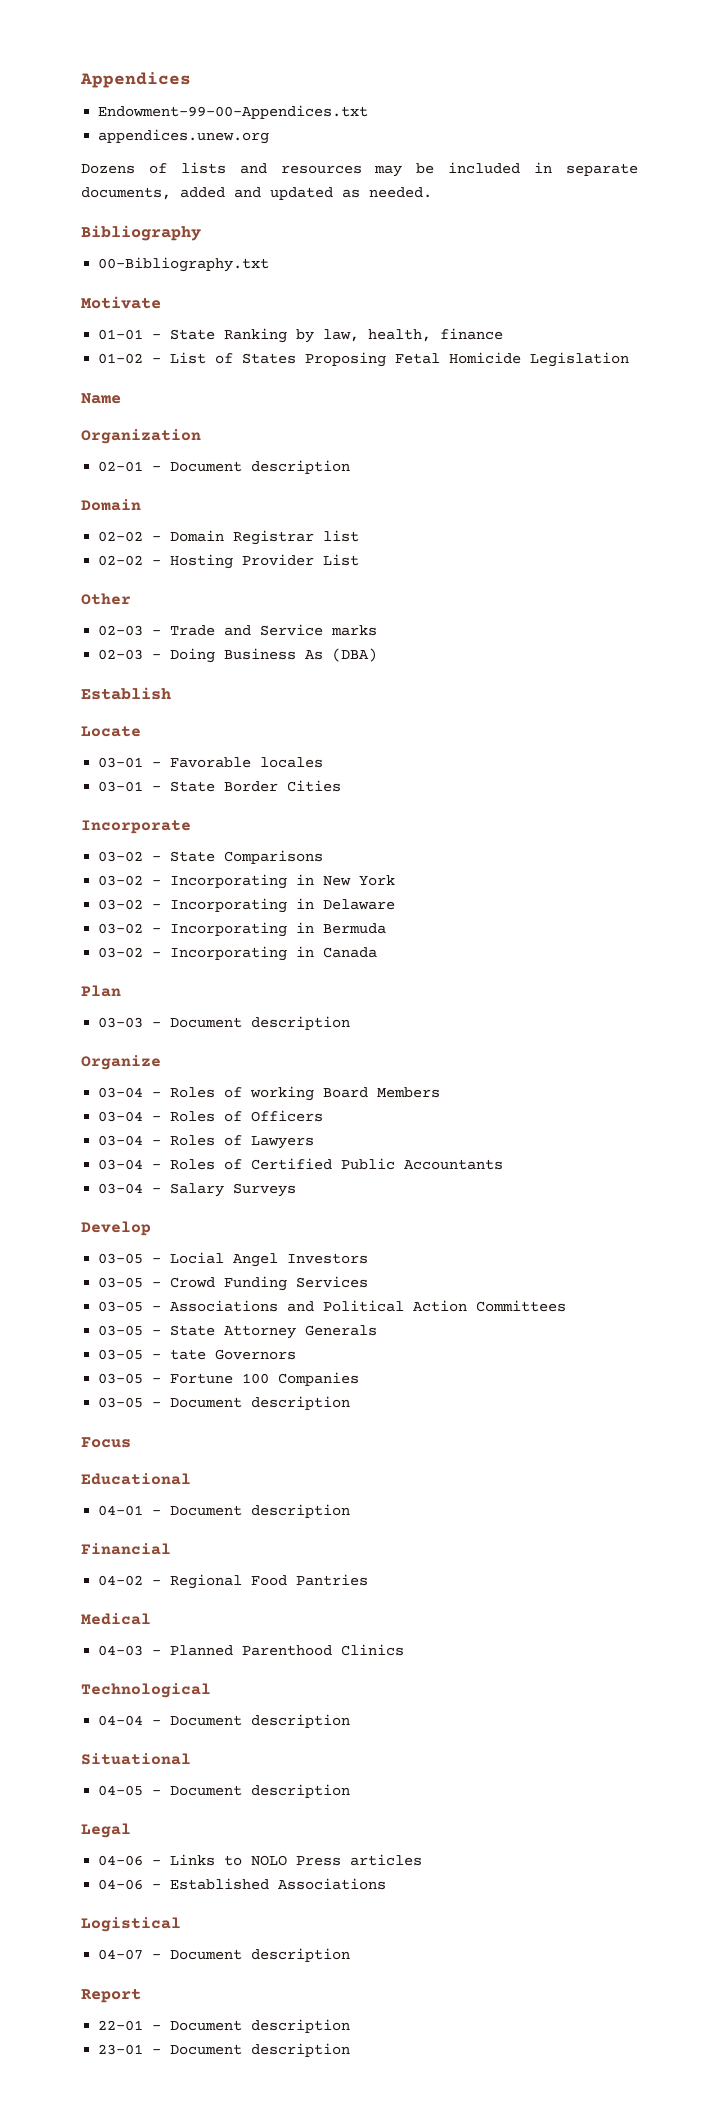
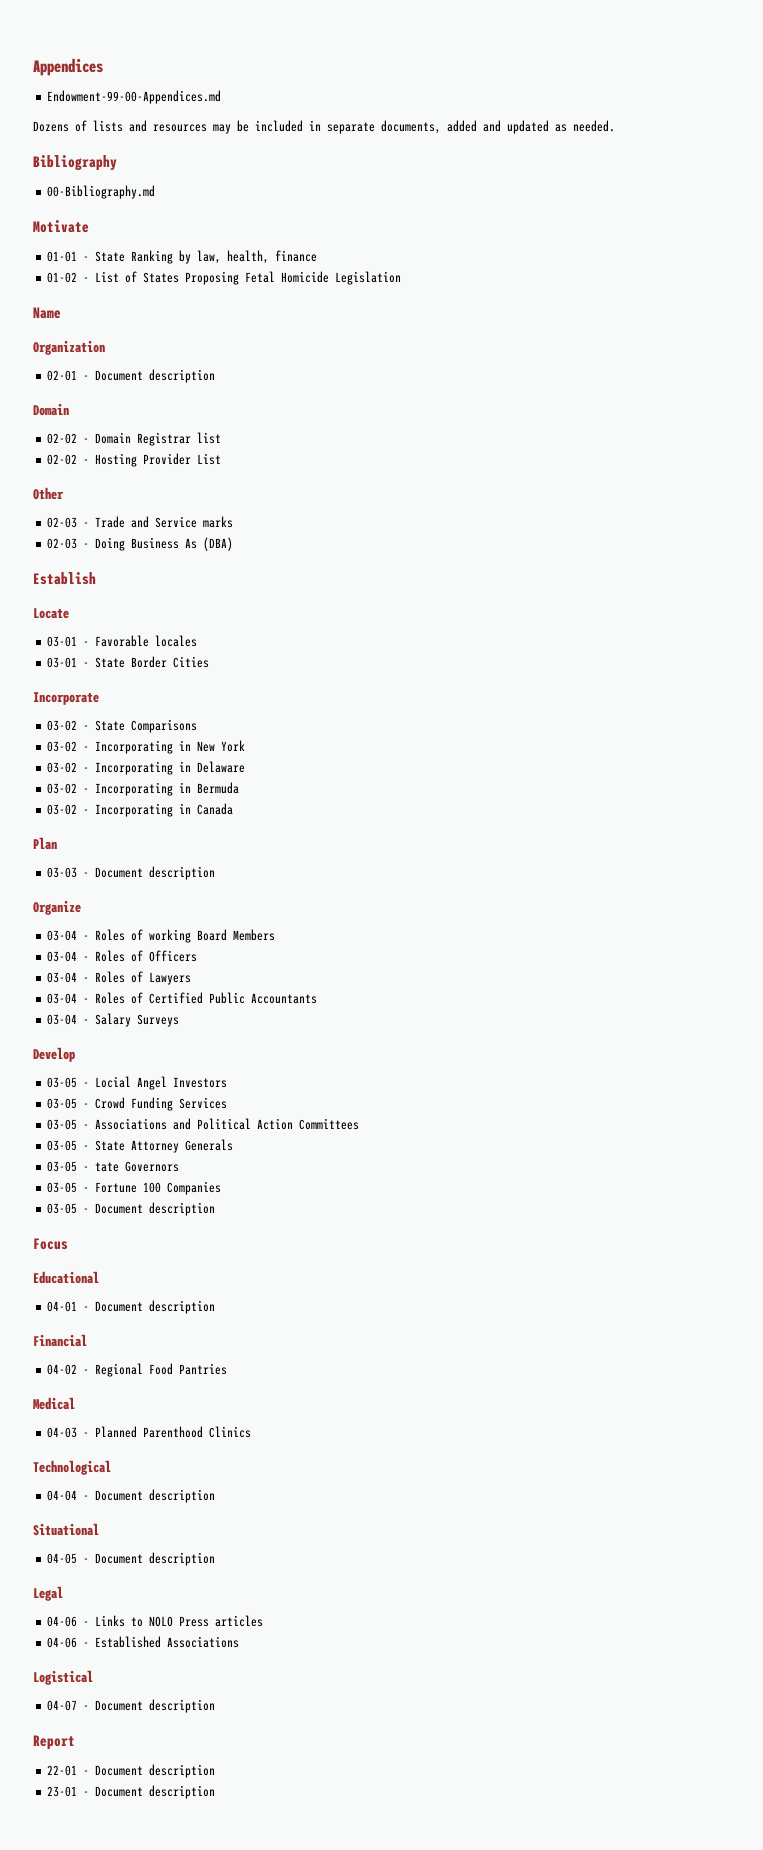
- Endowment-99-00-Appendices.txt
- appendices.unew.org
+ Endowment-99-00-Appendices.md
- 00-Bibliography.txt
+ 00-Bibliography.md

